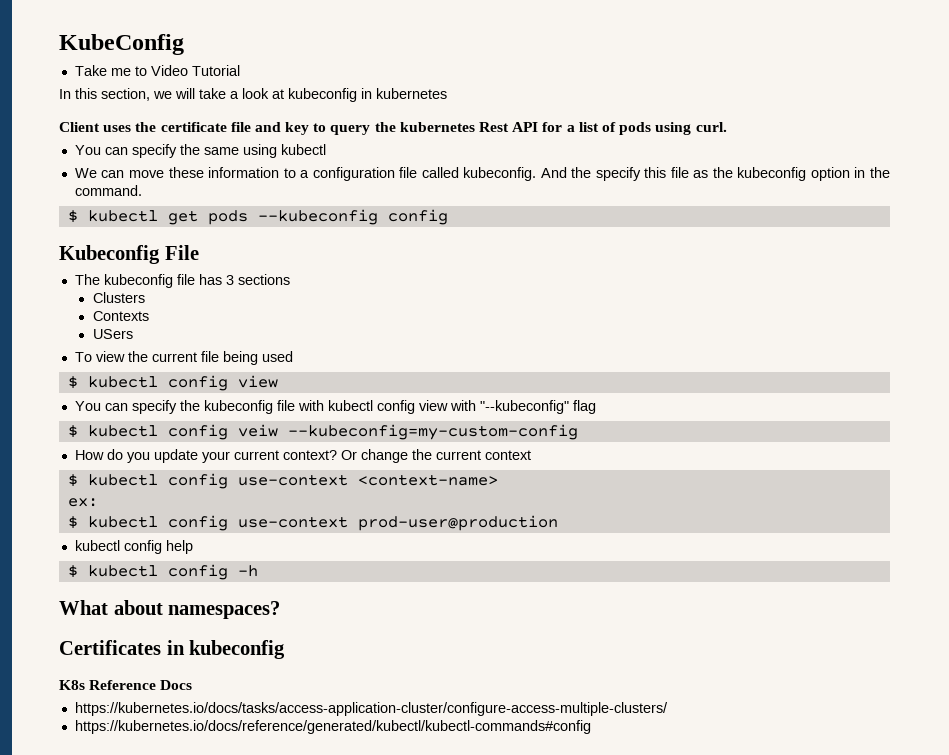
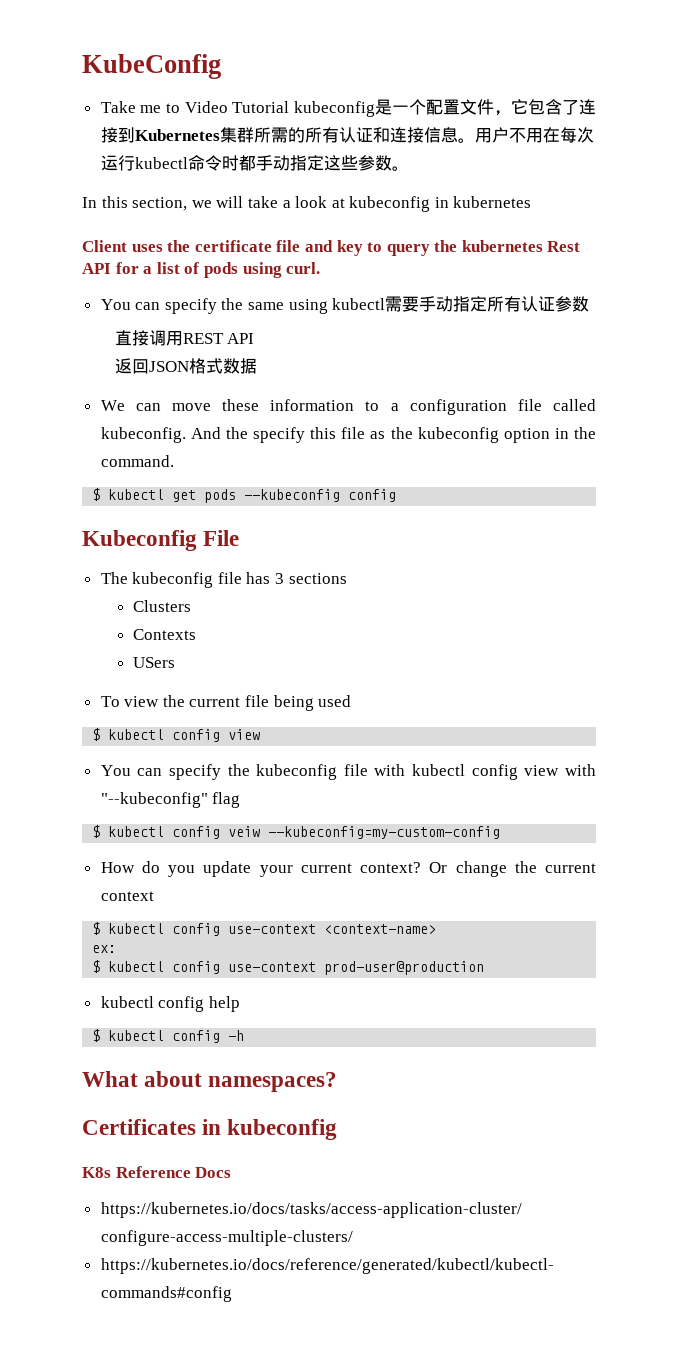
- Take me to Video Tutorial
+ Take me to Video Tutorial kubeconfig是一个配置文件，它包含了连接到Kubernetes集群所需的所有认证和连接信息。用户不用在每次运行kubectl命令时都手动指定这些参数。
- You can specify the same using kubectl
+ You can specify the same using kubectl需要手动指定所有认证参数
+ 直接调用REST API
+ 返回JSON格式数据

